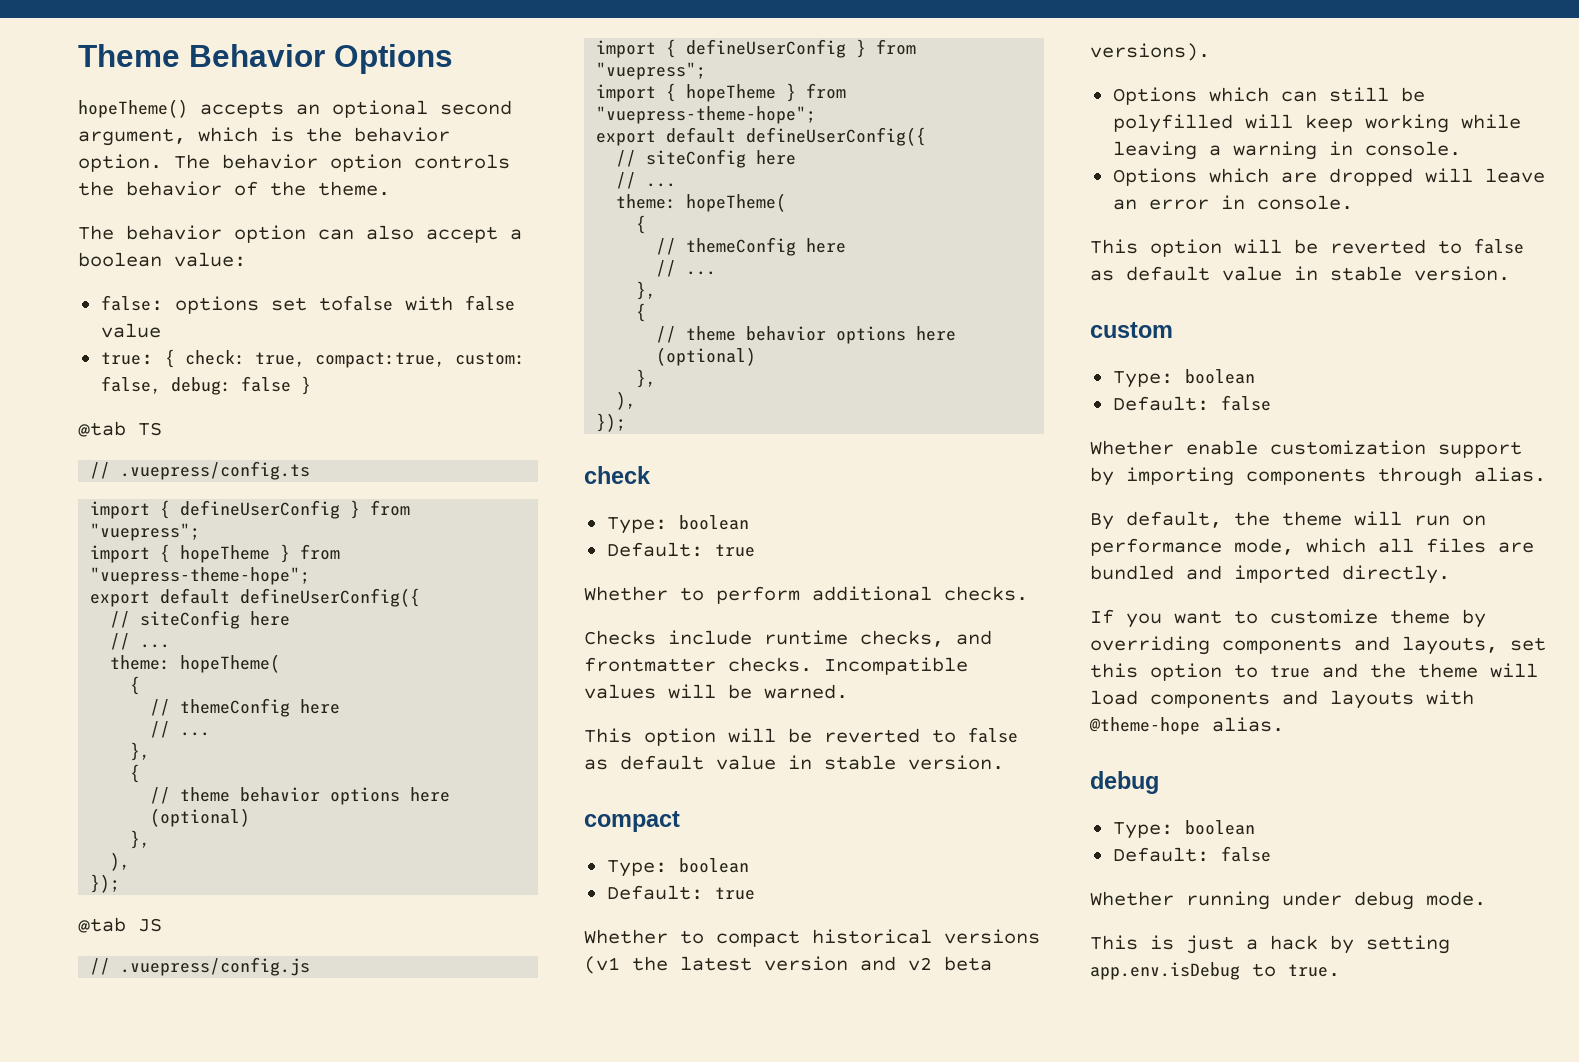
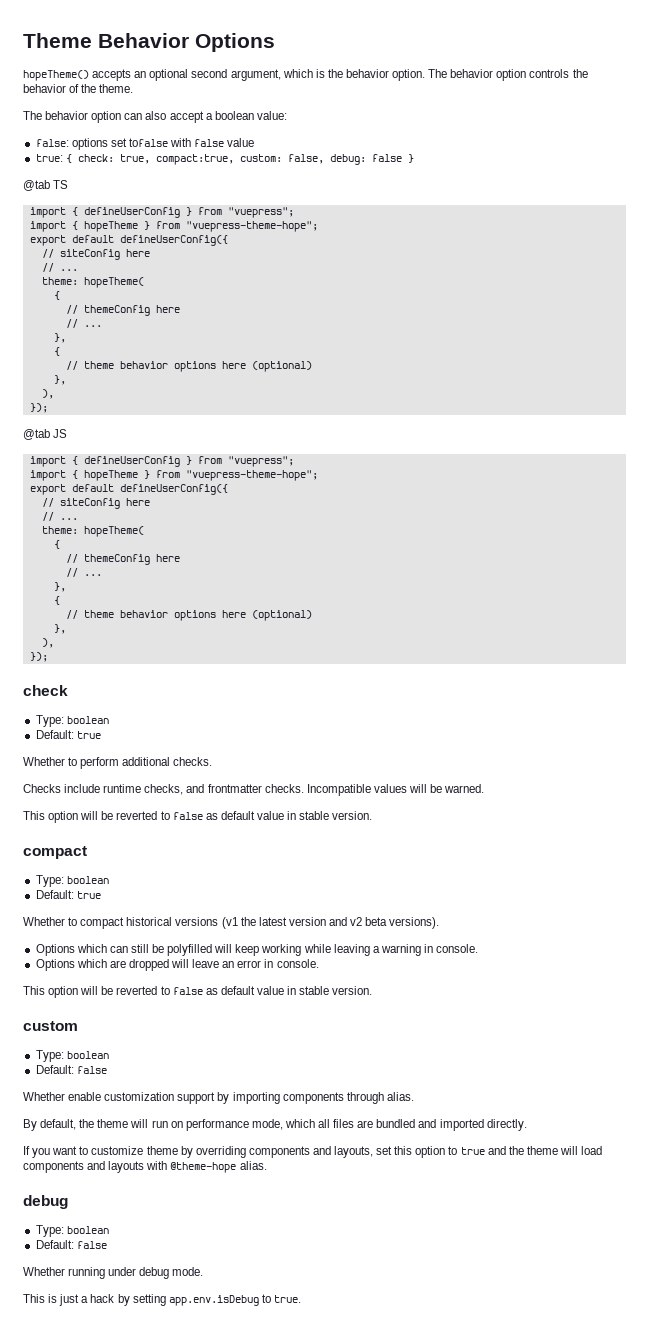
- // .vuepress/config.ts
- // .vuepress/config.js

